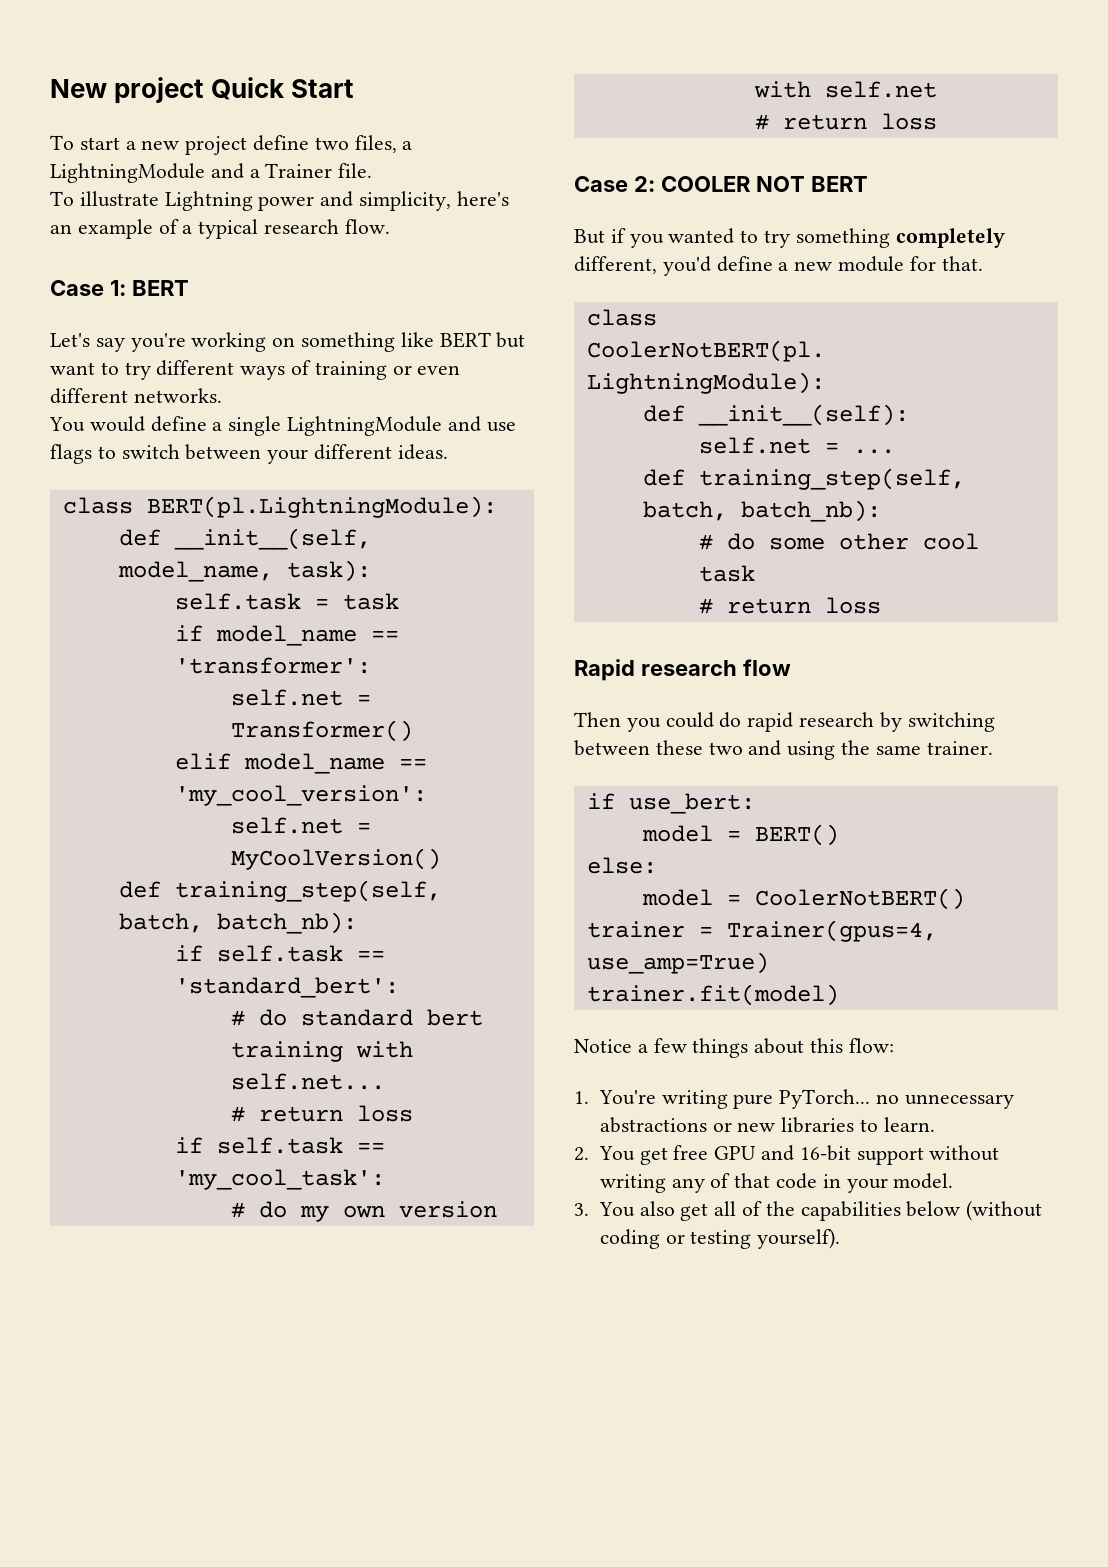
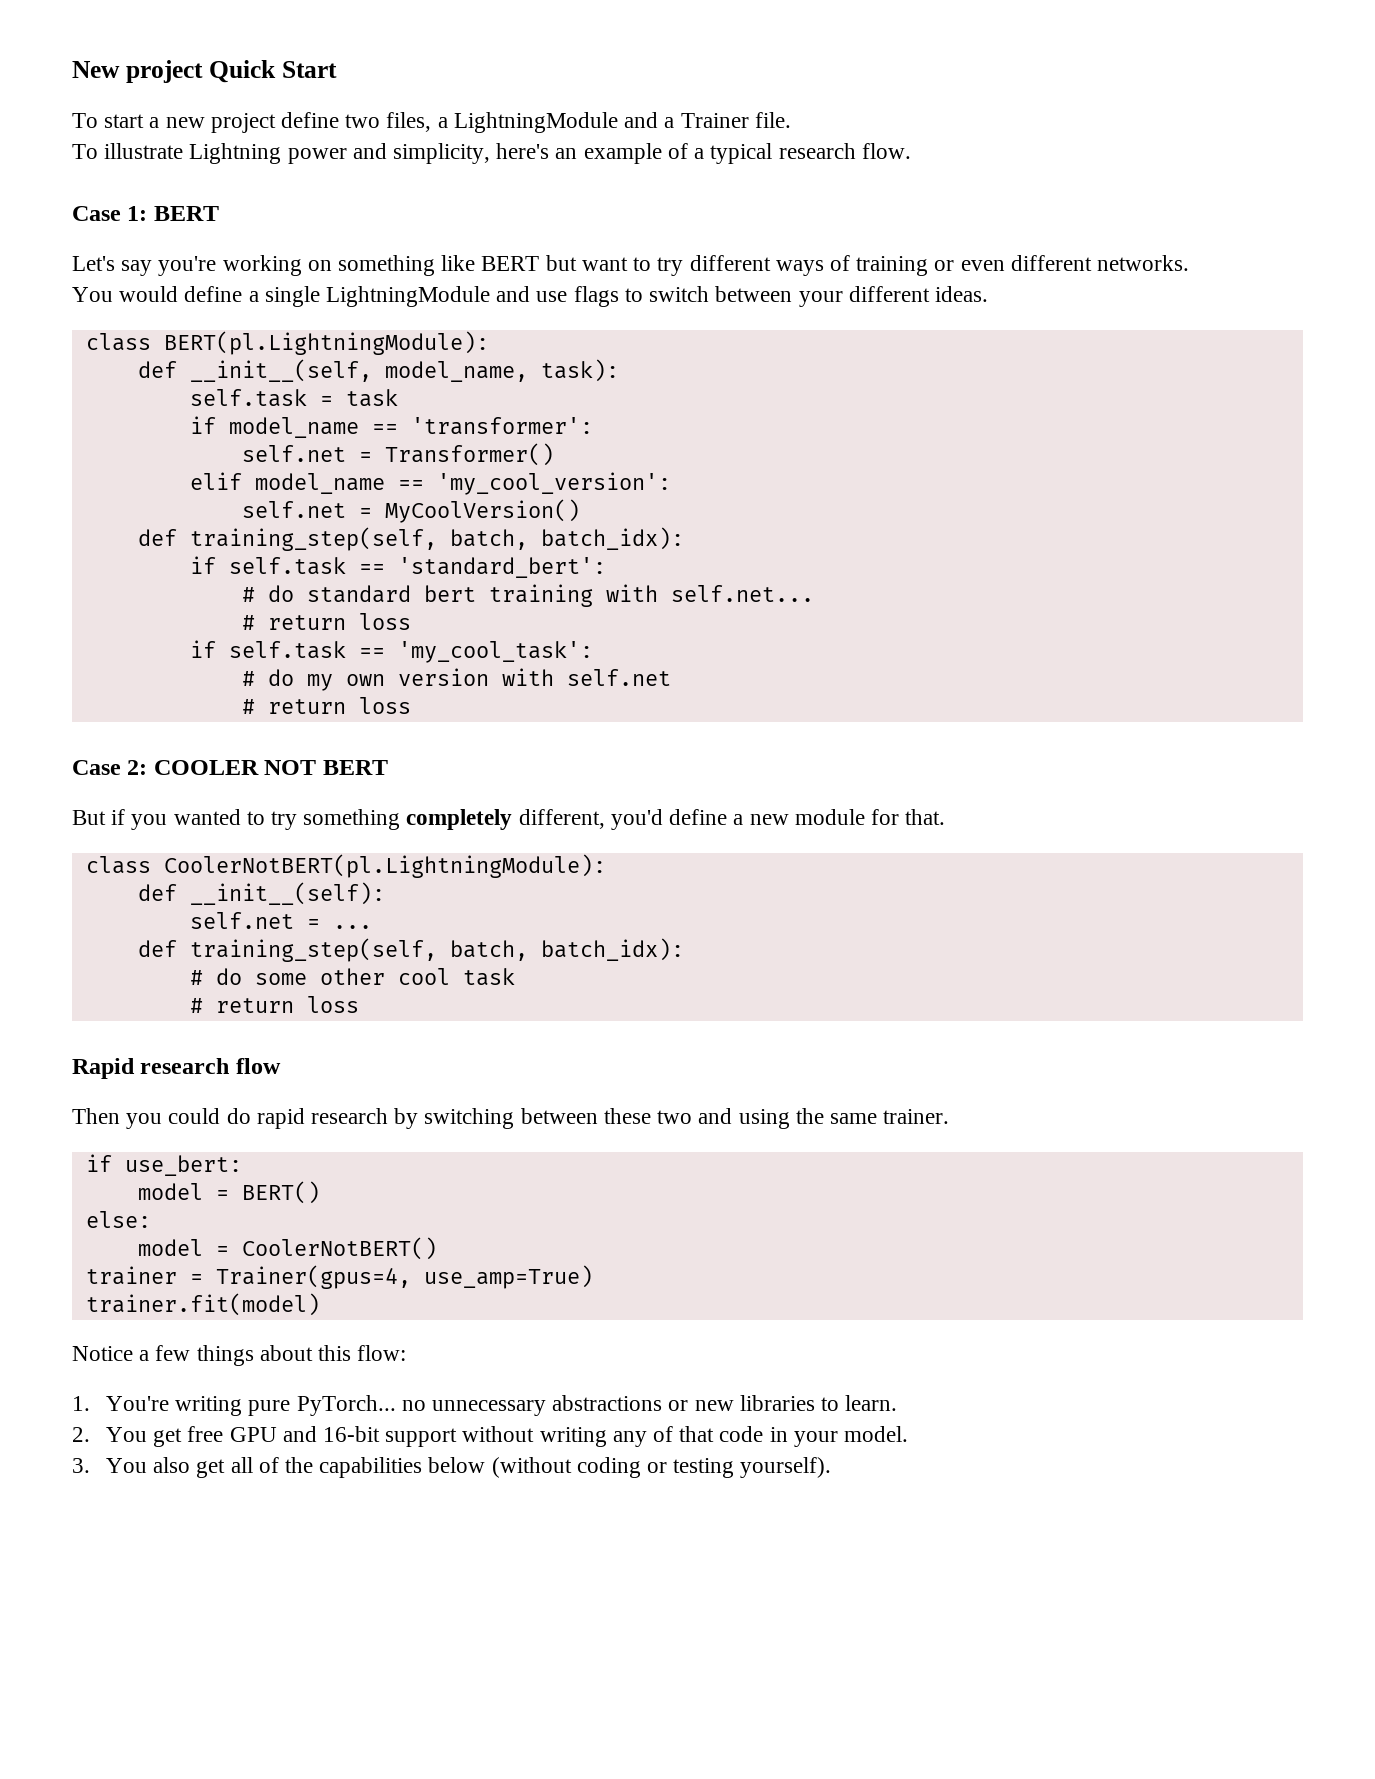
  self.net = MyCoolVersion()
- def training_step(self, batch, batch_nb):
+ def training_step(self, batch, batch_idx):
  self.net = ...
- def training_step(self, batch, batch_nb):
+ def training_step(self, batch, batch_idx):

